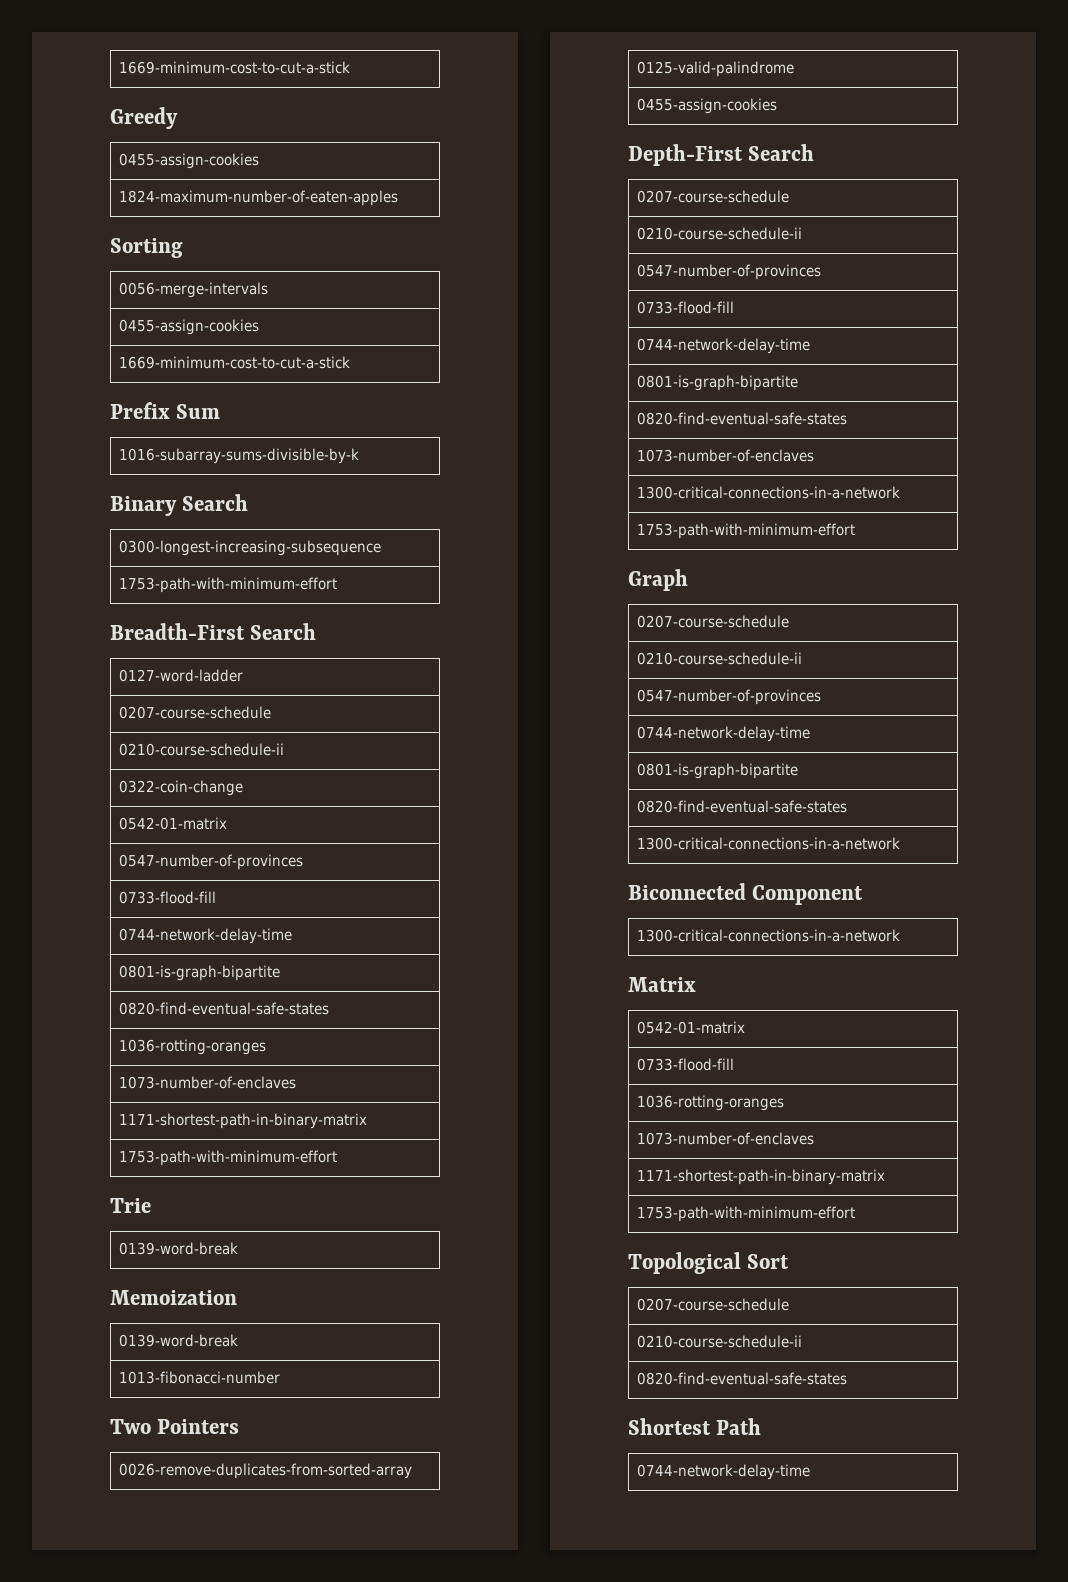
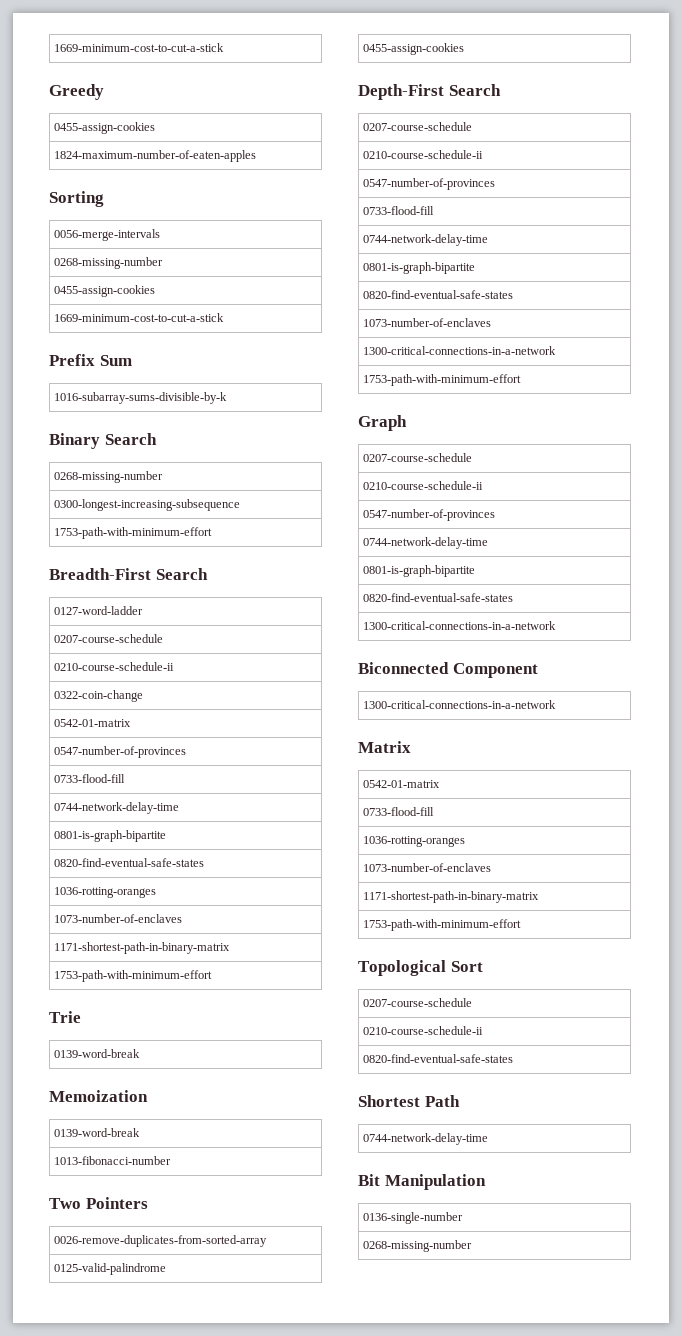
  0056-merge-intervals
+ 0268-missing-number
  Binary Search
+ 0268-missing-number
+ Bit Manipulation
+ 0136-single-number
+ 0268-missing-number

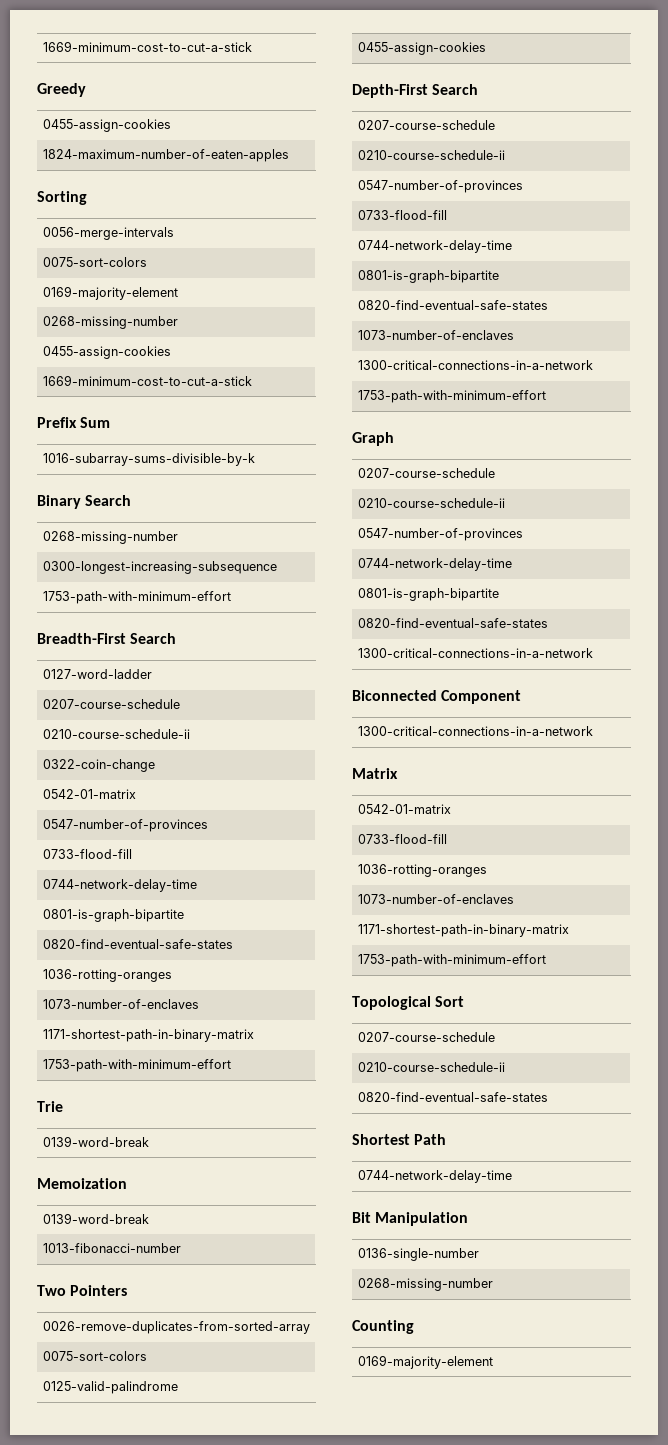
  0056-merge-intervals
+ 0075-sort-colors
+ 0169-majority-element
  0026-remove-duplicates-from-sorted-array
+ 0075-sort-colors
+ Counting
+ 0169-majority-element

